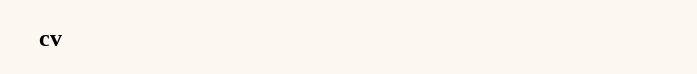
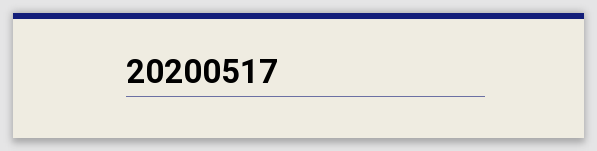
- cv
+ 20200517

